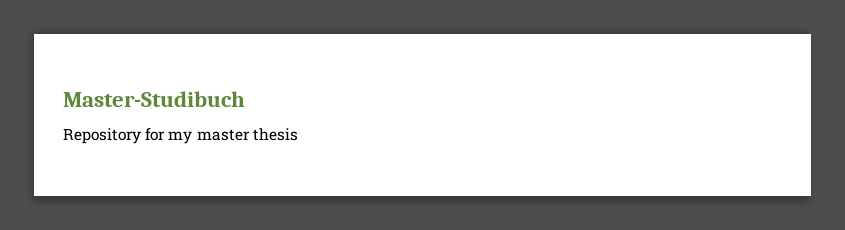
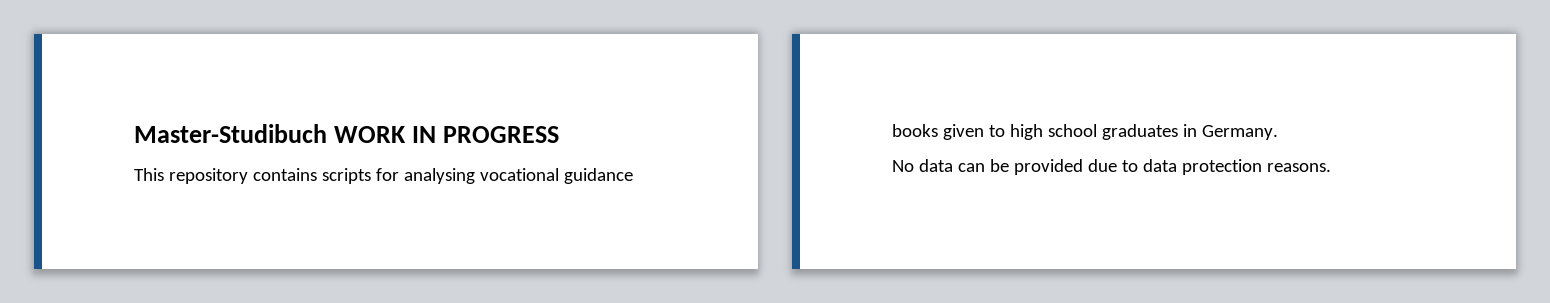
- Master-Studibuch
- Repository for my master thesis
+ Master-Studibuch WORK IN PROGRESS
+ This repository contains scripts for analysing vocational guidance books given to high school graduates in Germany.
+ No data can be provided due to data protection reasons.

